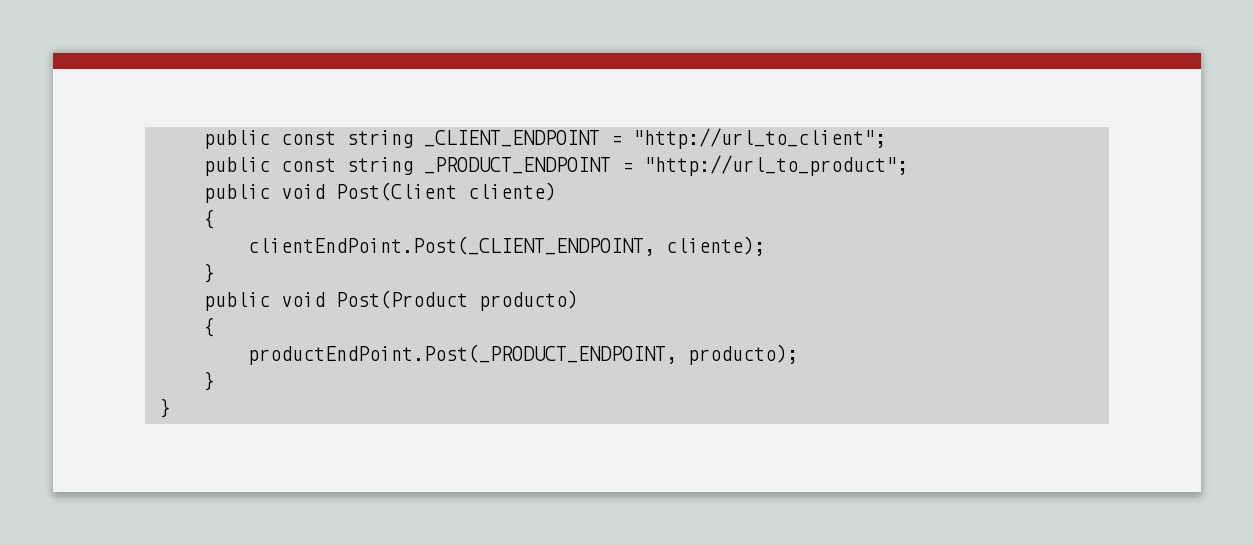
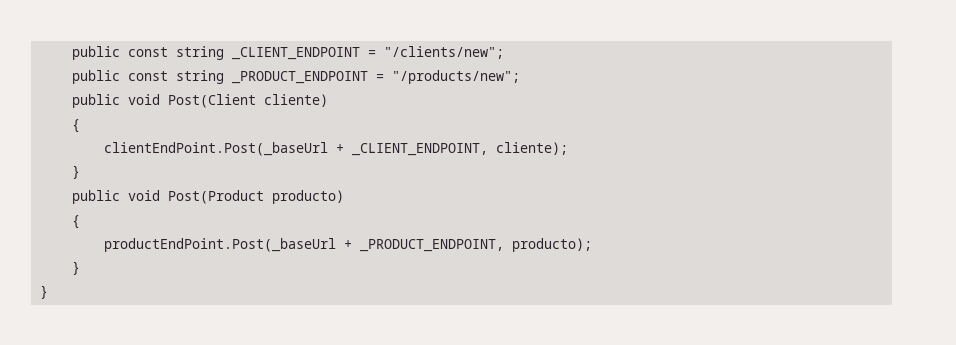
- public const string _CLIENT_ENDPOINT = "http://url_to_client";
+ public const string _CLIENT_ENDPOINT = "/clients/new";
- public const string _PRODUCT_ENDPOINT = "http://url_to_product";
+ public const string _PRODUCT_ENDPOINT = "/products/new";
- clientEndPoint.Post(_CLIENT_ENDPOINT, cliente);
+ clientEndPoint.Post(_baseUrl + _CLIENT_ENDPOINT, cliente);
- productEndPoint.Post(_PRODUCT_ENDPOINT, producto);
+ productEndPoint.Post(_baseUrl + _PRODUCT_ENDPOINT, producto);

